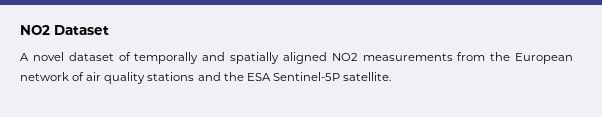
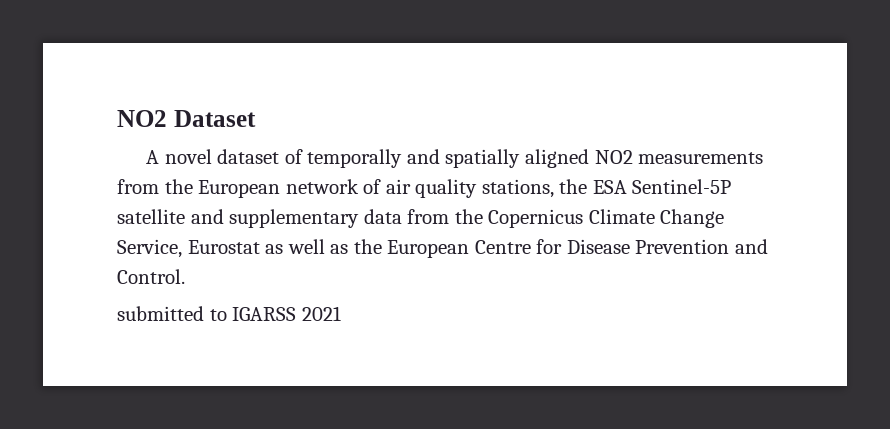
- A novel dataset of temporally and spatially aligned NO2 measurements from the European network of air quality stations and the ESA Sentinel-5P satellite.
+ A novel dataset of temporally and spatially aligned NO2 measurements from the European network of air quality stations, the ESA Sentinel-5P satellite and supplementary data from the Copernicus Climate Change Service, Eurostat as well as the European Centre for Disease Prevention and Control.
+ submitted to IGARSS 2021

